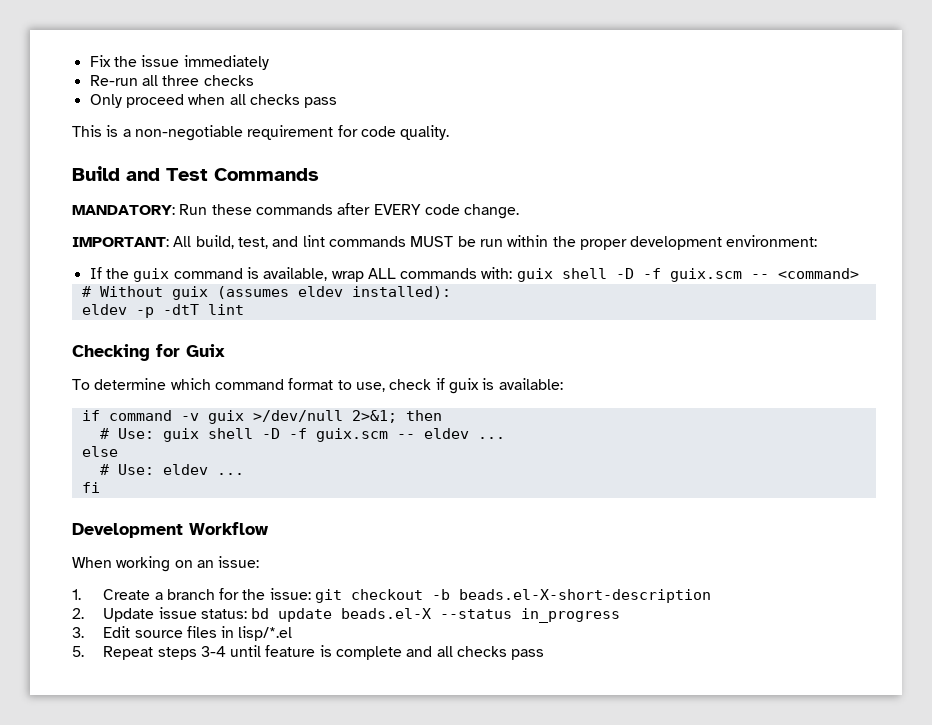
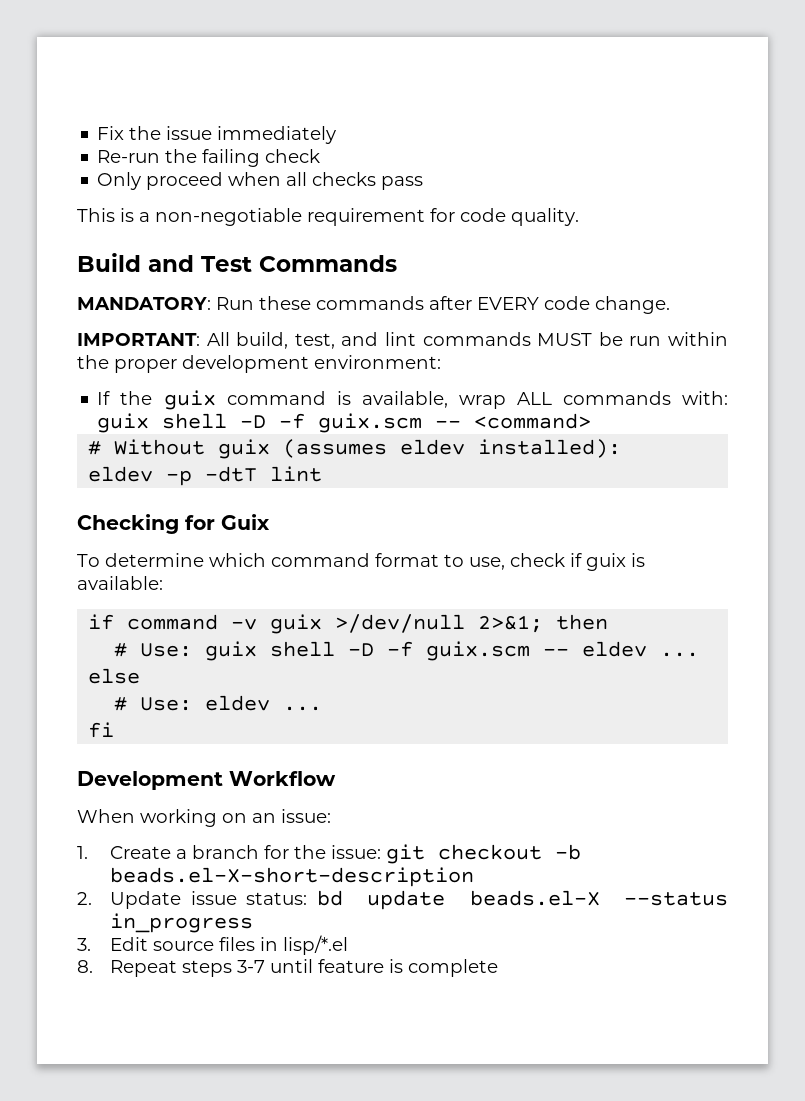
- Re-run all three checks
+ Re-run the failing check
- 5. Repeat steps 3-4 until feature is complete and all checks pass
+ 8. Repeat steps 3-7 until feature is complete

